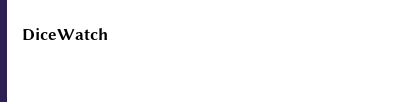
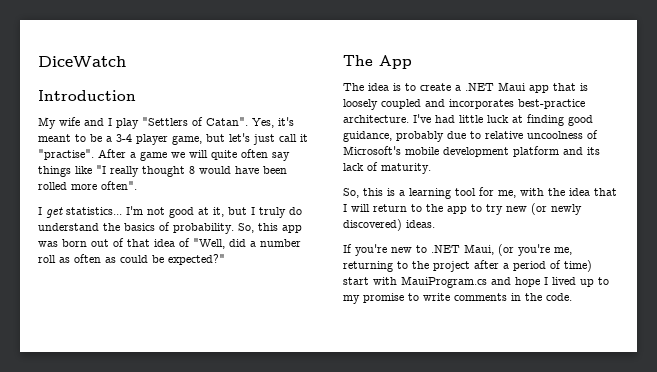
+ Introduction
+ My wife and I play "Settlers of Catan". Yes, it's meant to be a 3-4 player game, but let's just call it "practise". After a game we will quite often say things like "I really thought 8 would have been rolled more often".
+ I get statistics... I'm not good at it, but I truly do understand the basics of probability. So, this app was born out of that idea of "Well, did a number roll as often as could be expected?"
+ The App
+ The idea is to create a .NET Maui app that is loosely coupled and incorporates best-practice architecture. I've had little luck at finding good guidance, probably due to relative uncoolness of Microsoft's mobile development platform and its lack of maturity.
+ So, this is a learning tool for me, with the idea that I will return to the app to try new (or newly discovered) ideas.
+ If you're new to .NET Maui, (or you're me, returning to the project after a period of time) start with MauiProgram.cs and hope I lived up to my promise to write comments in the code.

